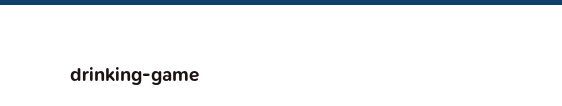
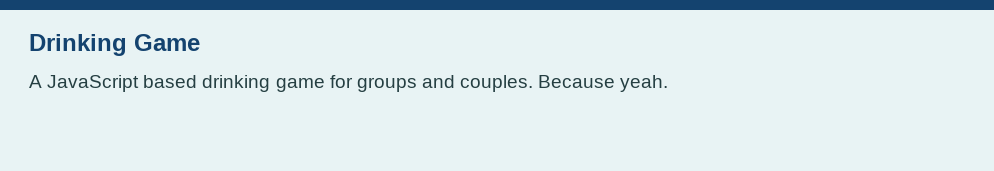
- drinking-game
+ Drinking Game
+ A JavaScript based drinking game for groups and couples. Because yeah.

